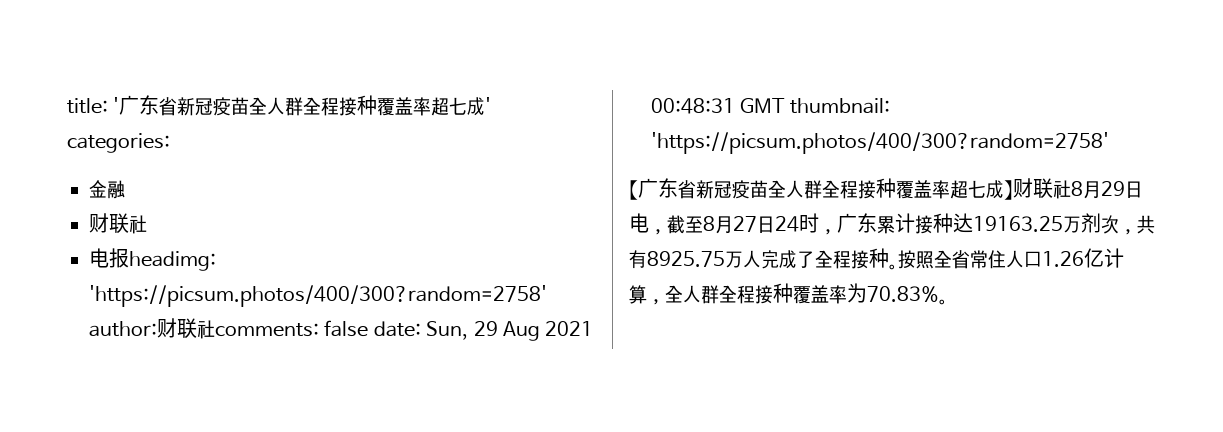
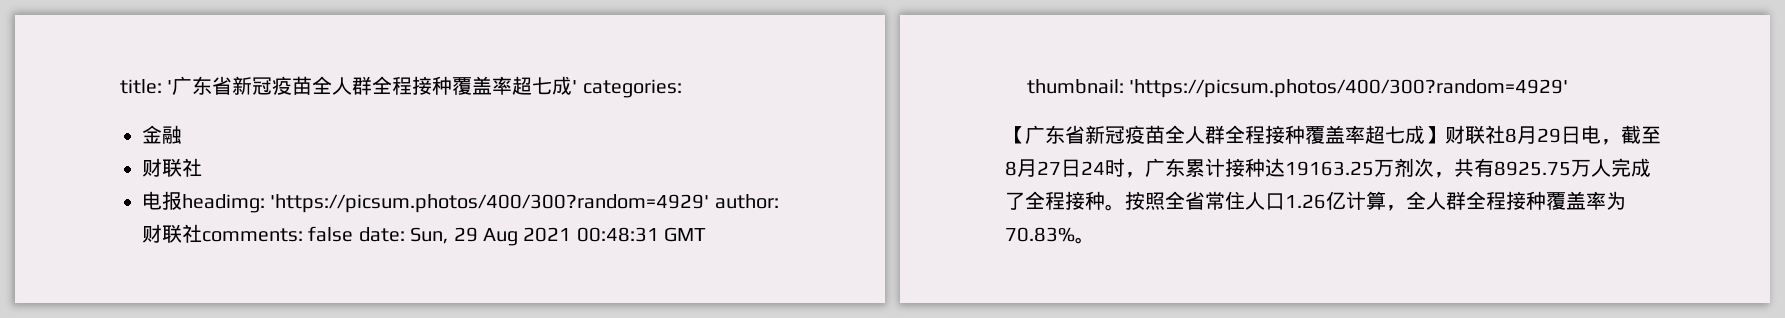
- 电报headimg: 'https://picsum.photos/400/300?random=2758' author:财联社comments: false date: Sun, 29 Aug 2021 00:48:31 GMT thumbnail: 'https://picsum.photos/400/300?random=2758'
+ 电报headimg: 'https://picsum.photos/400/300?random=4929' author:财联社comments: false date: Sun, 29 Aug 2021 00:48:31 GMT thumbnail: 'https://picsum.photos/400/300?random=4929'

